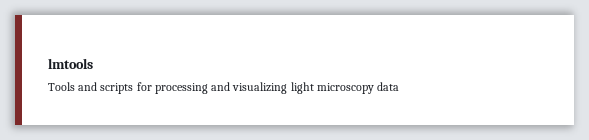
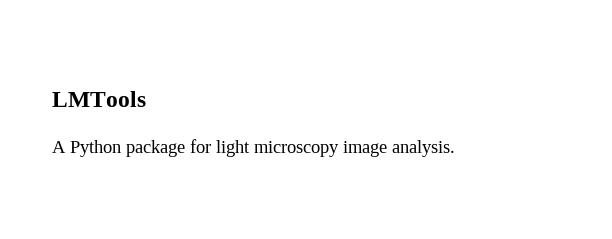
- lmtools
- Tools and scripts for processing and visualizing light microscopy data
+ LMTools
+ A Python package for light microscopy image analysis.

